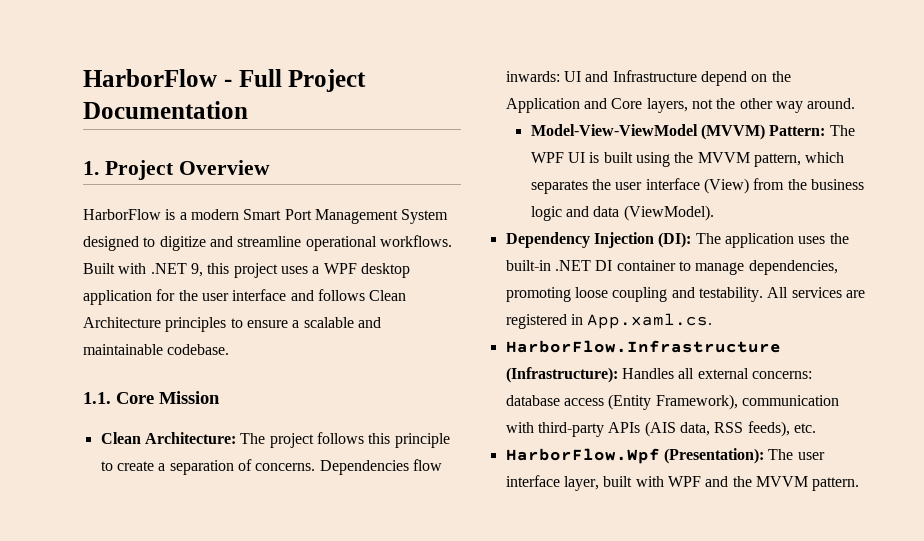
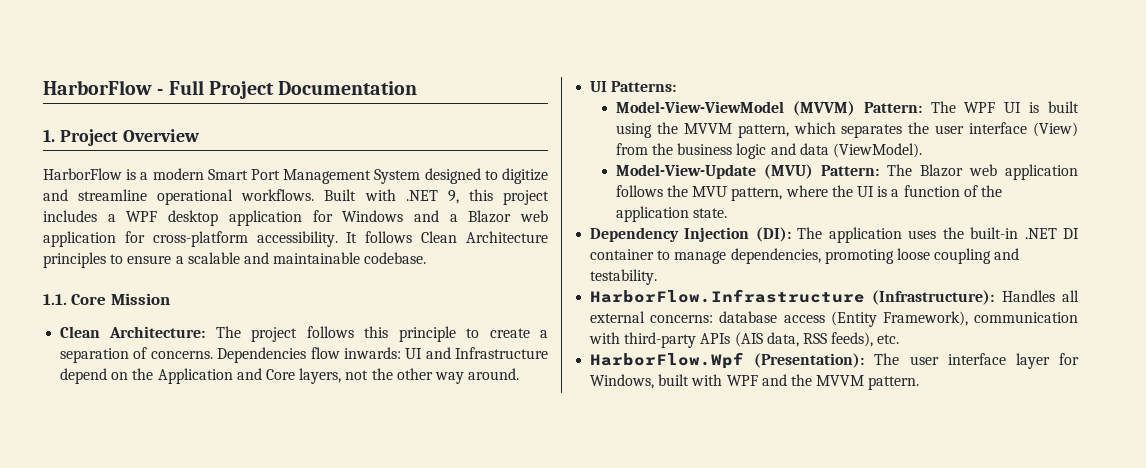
- Built with .NET 9, this project uses a WPF desktop application for the user interface and follows Clean Architecture principles to ensure a scalable and maintainable codebase.
+ Built with .NET 9, this project includes a WPF desktop application for Windows and a Blazor web application for cross-platform accessibility. It follows Clean Architecture principles to ensure a scalable and maintainable codebase.
+ UI Patterns:
+ Model-View-Update (MVU) Pattern: The Blazor web application follows the MVU pattern, where the UI is a function of the application state.
- All services are registered in App.xaml.cs.
- HarborFlow.Wpf (Presentation): The user interface layer, built with WPF and the MVVM pattern.
+ HarborFlow.Wpf (Presentation): The user interface layer for Windows, built with WPF and the MVVM pattern.

